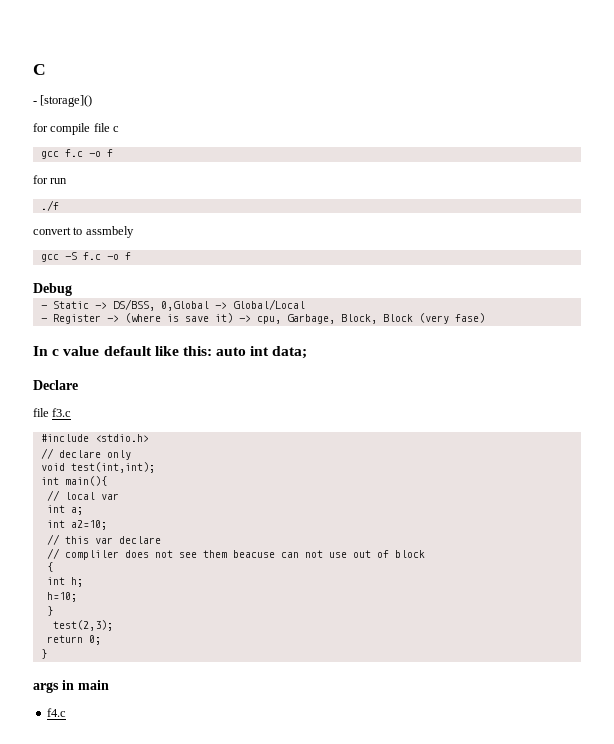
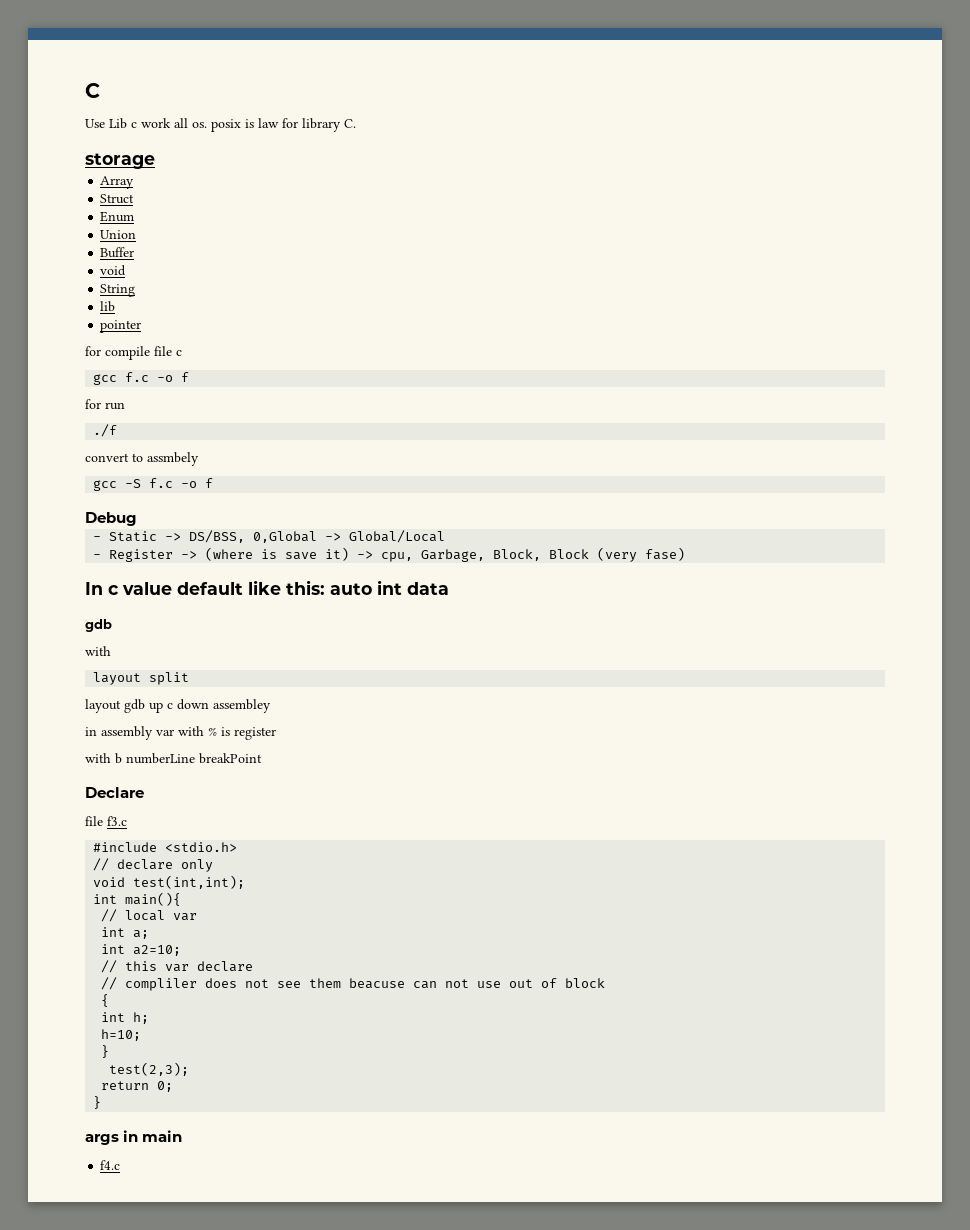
- - [storage]()
+ Use Lib c work all os. posix is law for library C.
+ storage
+ Array
+ Struct
+ Enum
+ Union
+ Buffer
+ void
+ String
+ lib
+ pointer
- In c value default like this: auto int data;
+ In c value default like this: auto int data
+ gdb
+ with
+ layout split
+ layout gdb up c down assembley
+ in assembly var with % is register
+ with b numberLine breakPoint

